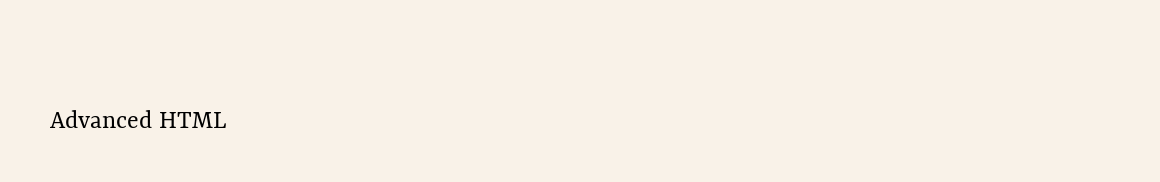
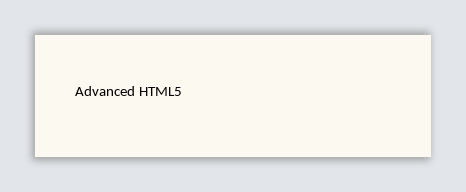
- Advanced HTML
+ Advanced HTML5

